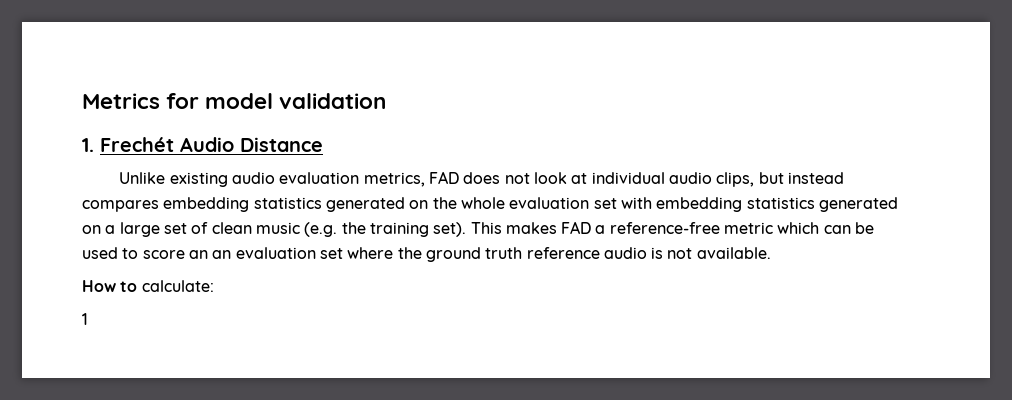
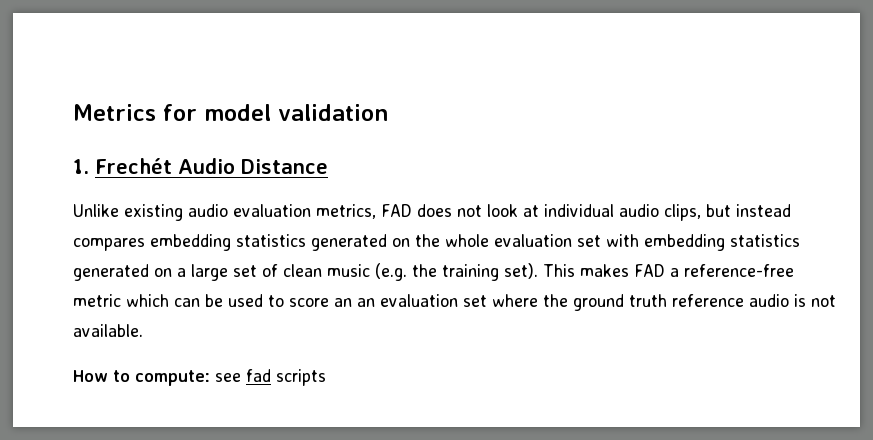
- How to calculate:
- 1
+ How to compute: see fad scripts

